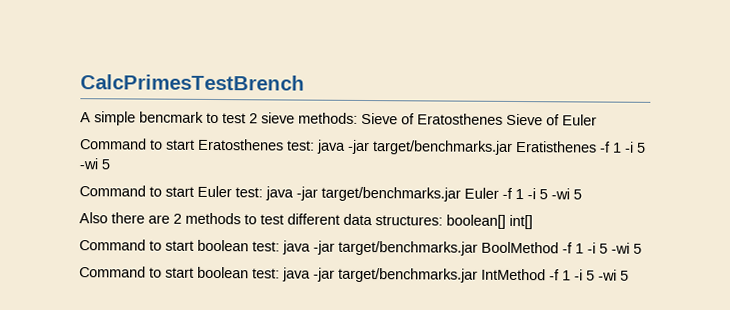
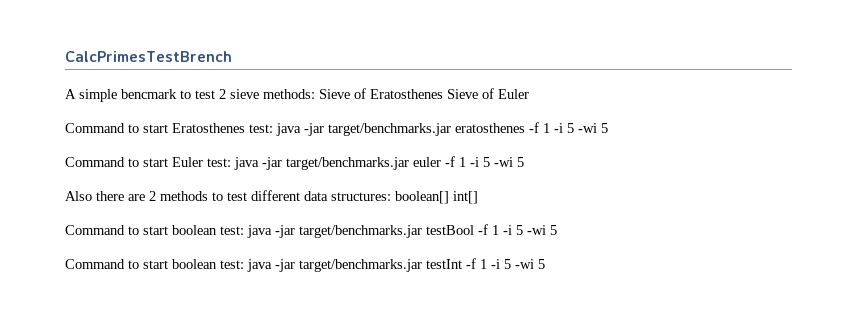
- Command to start Eratosthenes test: java -jar target/benchmarks.jar Eratisthenes -f 1 -i 5 -wi 5
+ Command to start Eratosthenes test: java -jar target/benchmarks.jar eratosthenes -f 1 -i 5 -wi 5
- Command to start Euler test: java -jar target/benchmarks.jar Euler -f 1 -i 5 -wi 5
+ Command to start Euler test: java -jar target/benchmarks.jar euler -f 1 -i 5 -wi 5
- Command to start boolean test: java -jar target/benchmarks.jar BoolMethod -f 1 -i 5 -wi 5
+ Command to start boolean test: java -jar target/benchmarks.jar testBool -f 1 -i 5 -wi 5
- Command to start boolean test: java -jar target/benchmarks.jar IntMethod -f 1 -i 5 -wi 5
+ Command to start boolean test: java -jar target/benchmarks.jar testInt -f 1 -i 5 -wi 5

